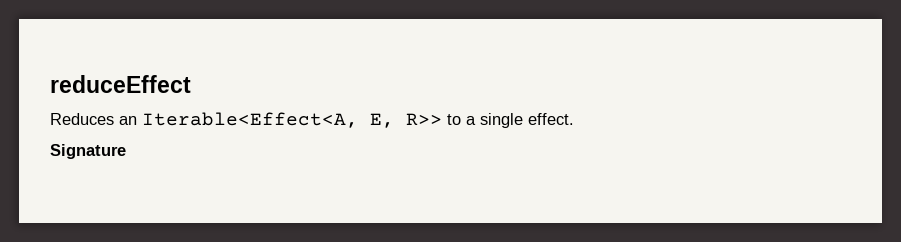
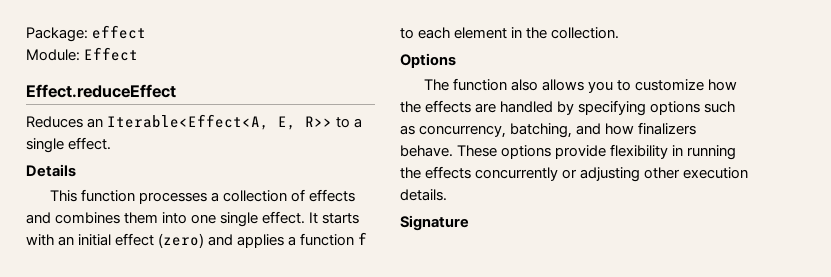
- reduceEffect
+ Package: effect
+ Module: Effect
+ Effect.reduceEffect
+ Details
+ This function processes a collection of effects and combines them into one single effect. It starts with an initial effect (zero) and applies a function f to each element in the collection.
+ Options
+ The function also allows you to customize how the effects are handled by specifying options such as concurrency, batching, and how finalizers behave. These options provide flexibility in running the effects concurrently or adjusting other execution details.

